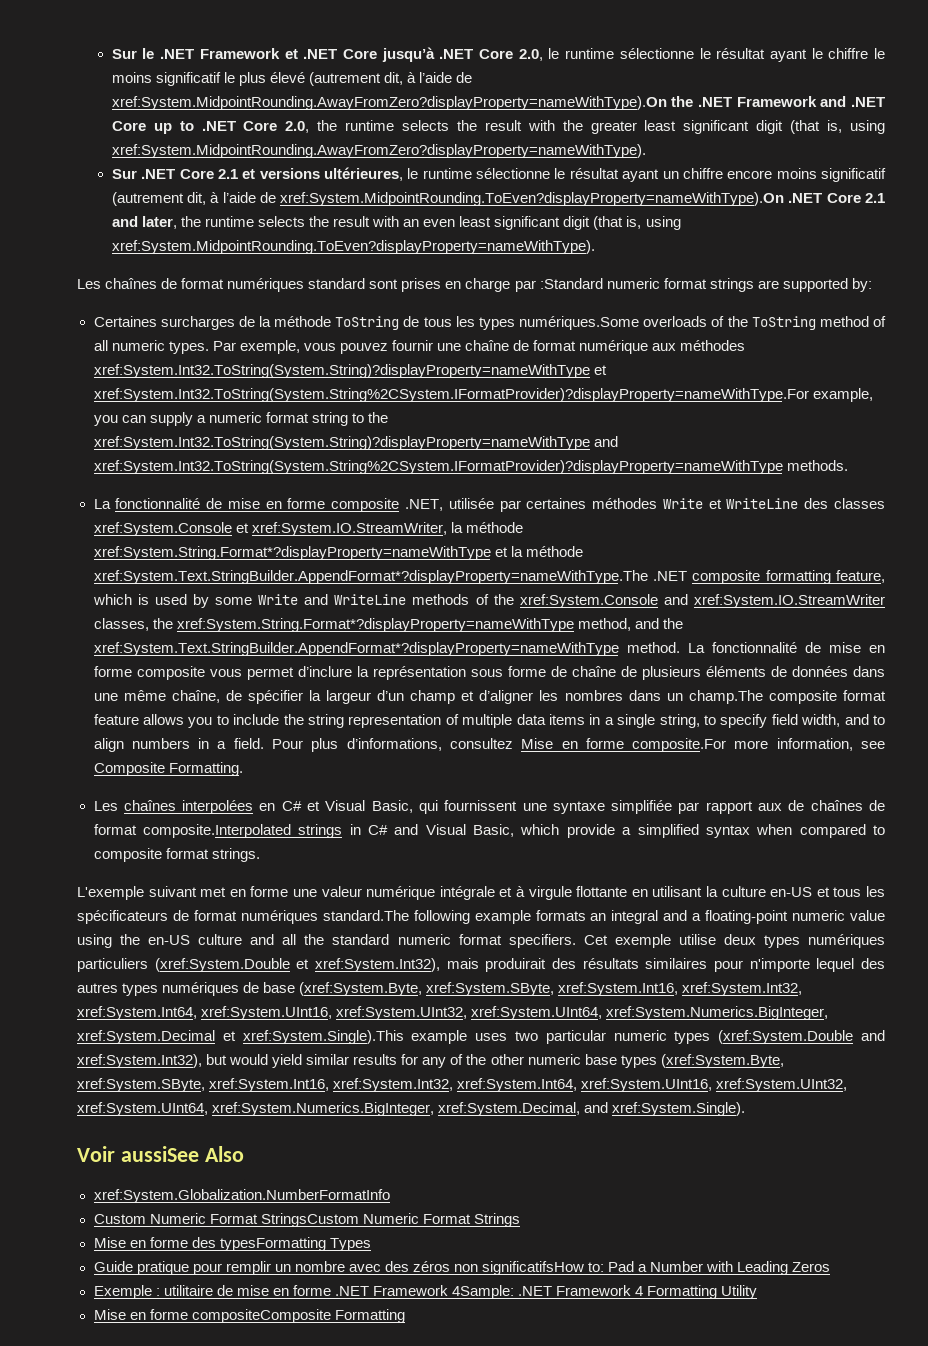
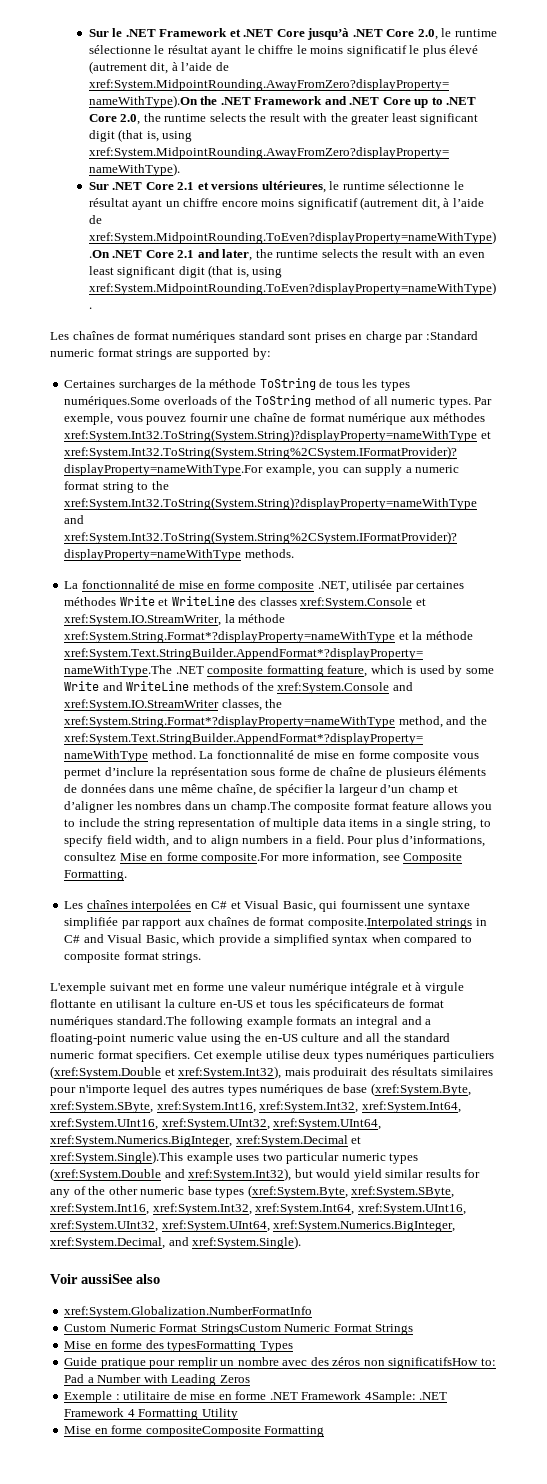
- Les chaînes interpolées en C# et Visual Basic, qui fournissent une syntaxe simplifiée par rapport aux de chaînes de format composite.Interpolated strings in C# and Visual Basic, which provide a simplified syntax when compared to composite format strings.
+ Les chaînes interpolées en C# et Visual Basic, qui fournissent une syntaxe simplifiée par rapport aux chaînes de format composite.Interpolated strings in C# and Visual Basic, which provide a simplified syntax when compared to composite format strings.
- Voir aussiSee Also
+ Voir aussiSee also

